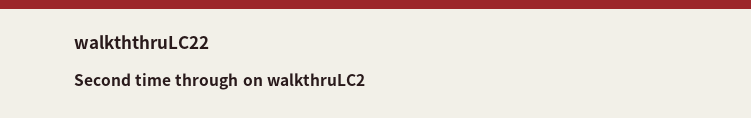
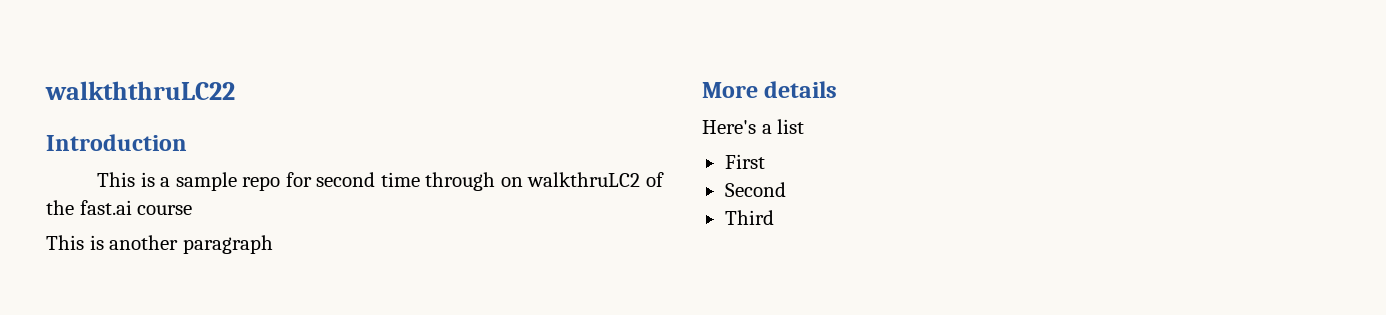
- Second time through on walkthruLC2
+ Introduction
+ This is a sample repo for second time through on walkthruLC2 of the fast.ai course
+ This is another paragraph
+ More details
+ Here's a list
+ First
+ Second
+ Third

